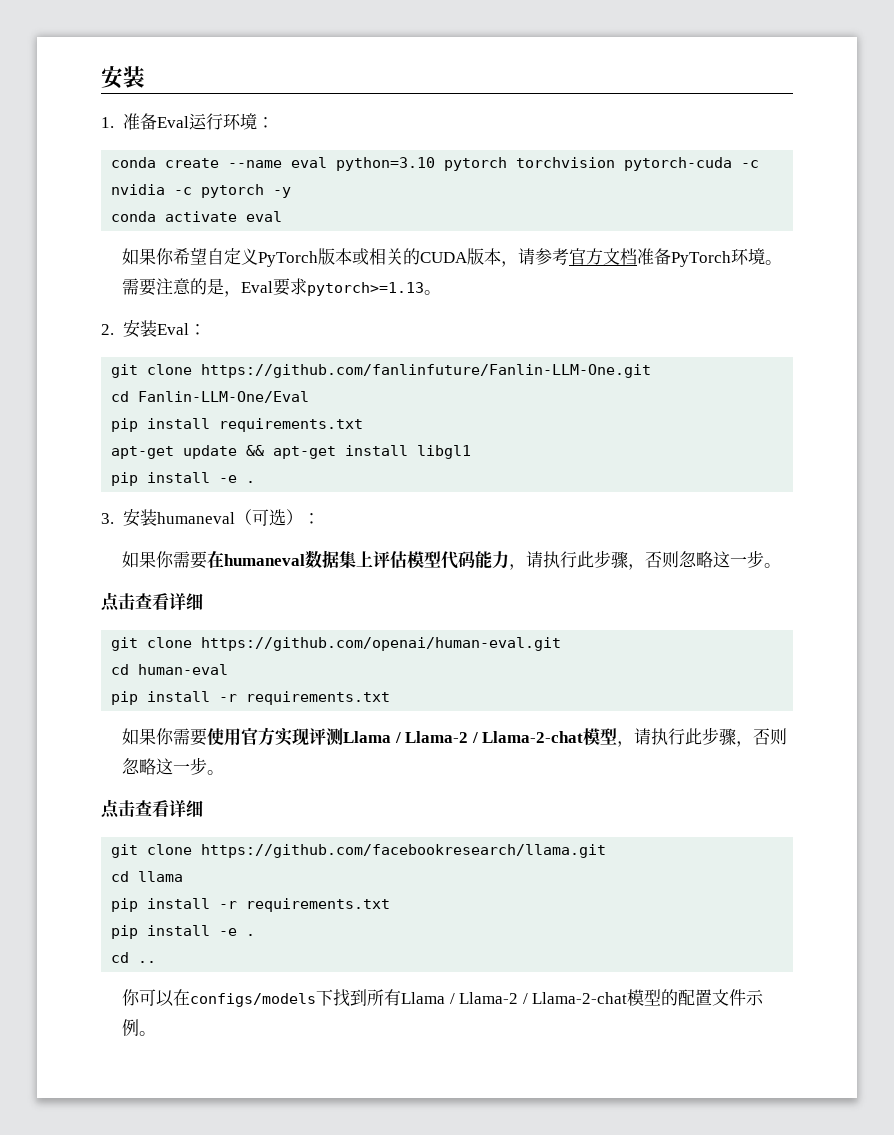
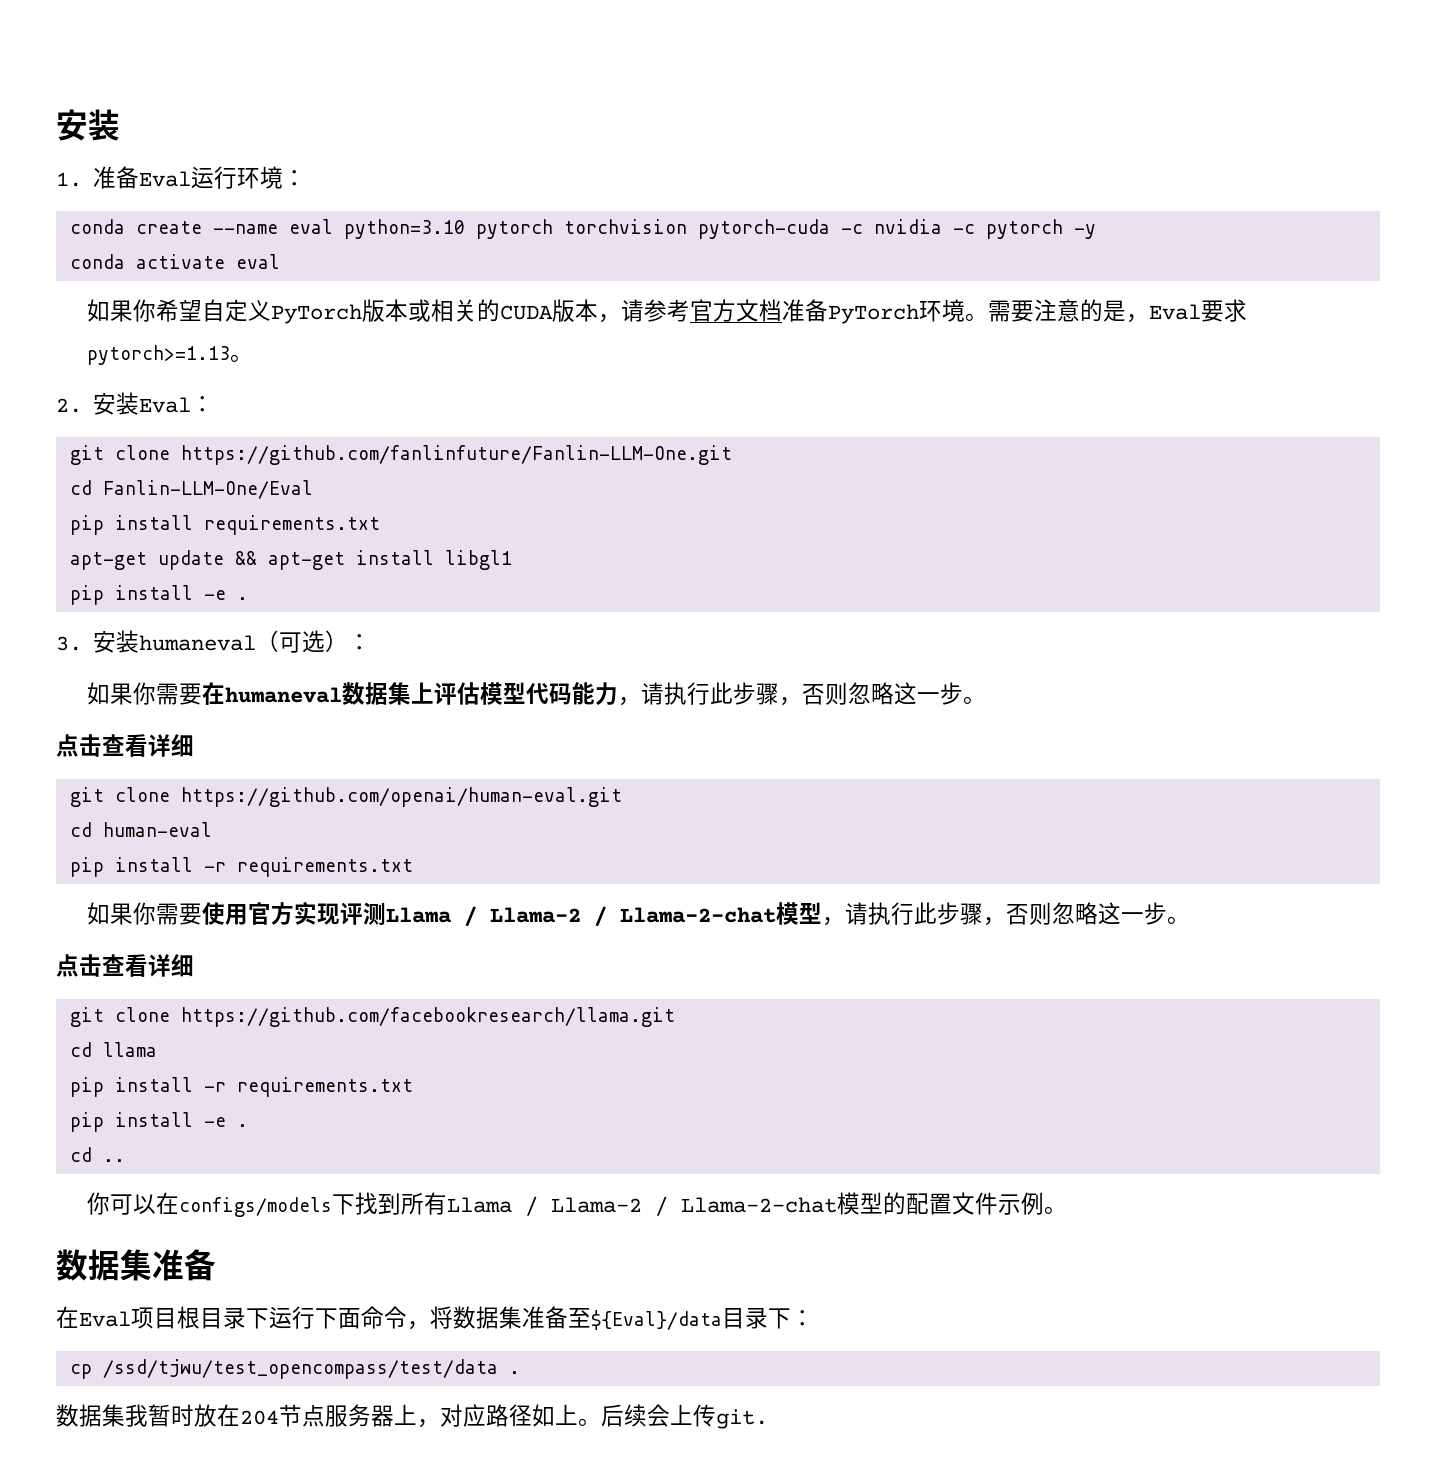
  你可以在configs/models下找到所有Llama / Llama-2 / Llama-2-chat模型的配置文件示例。
+ 数据集准备
+ 在Eval项目根目录下运行下面命令，将数据集准备至${Eval}/data目录下：
+ cp /ssd/tjwu/test_opencompass/test/data .
+ 数据集我暂时放在204节点服务器上，对应路径如上。后续会上传git.

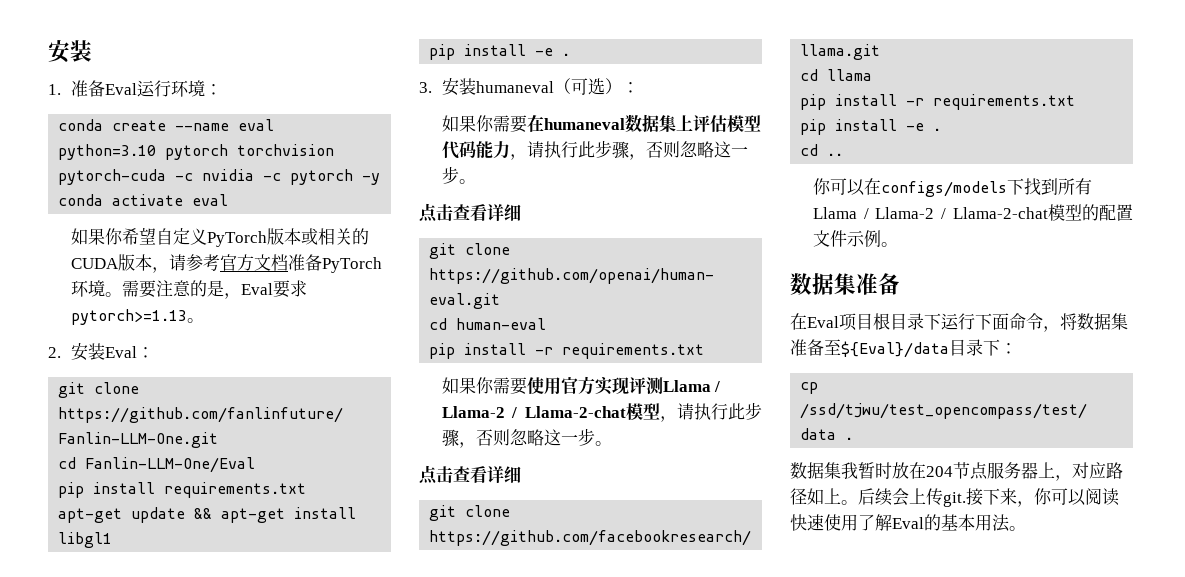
+ 接下来，你可以阅读快速使用了解Eval的基本用法。

